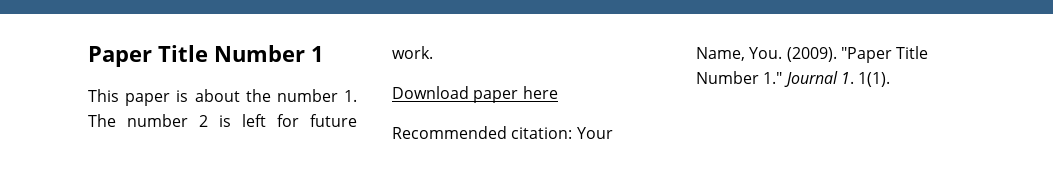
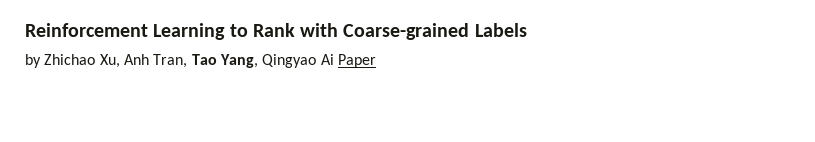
- Paper Title Number 1
- This paper is about the number 1. The number 2 is left for future work.
- Download paper here
- Recommended citation: Your Name, You. (2009). "Paper Title Number 1." Journal 1. 1(1).
+ Reinforcement Learning to Rank with Coarse-grained Labels
+ by Zhichao Xu, Anh Tran, Tao Yang, Qingyao Ai Paper

